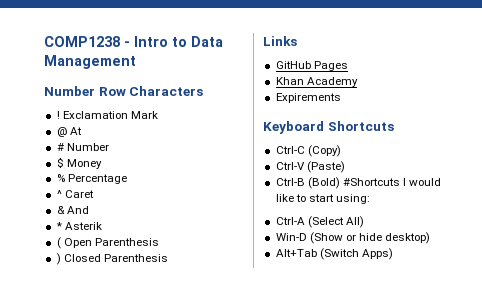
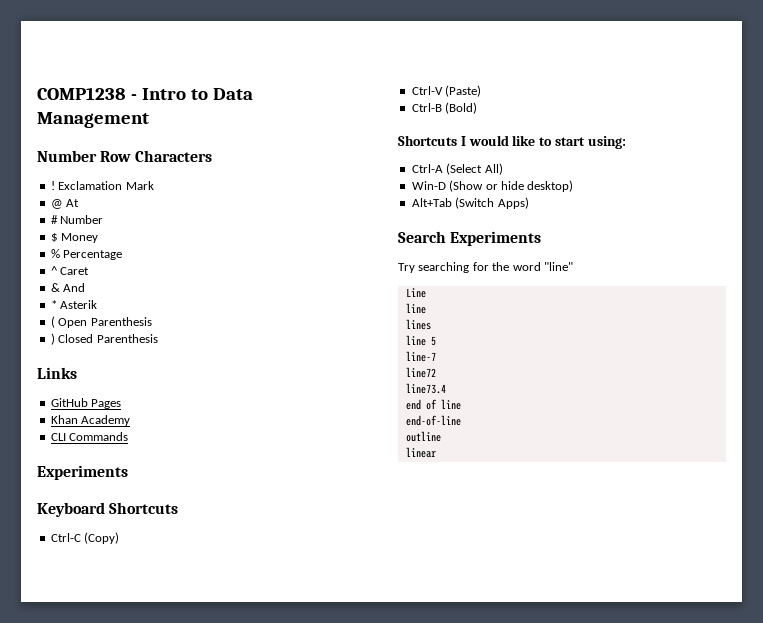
- Expirements
+ CLI Commands
+ Experiments
- Ctrl-B (Bold) #Shortcuts I would like to start using:
+ Ctrl-B (Bold)
+ Shortcuts I would like to start using:
+ Search Experiments
+ Try searching for the word "line"
+ Line
+ line
+ lines
+ line 5
+ line-7
+ line72
+ line73.4
+ end of line
+ end-of-line
+ outline
+ linear

